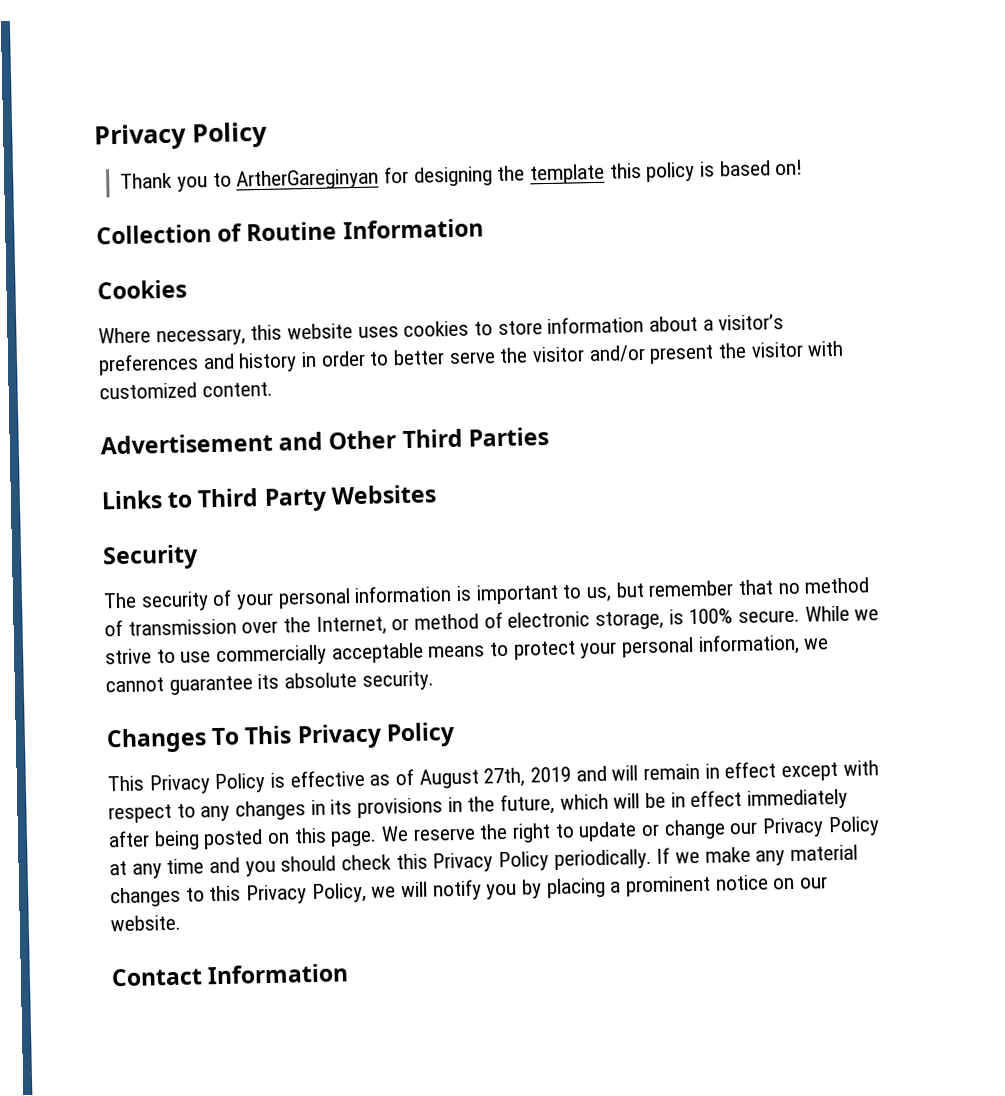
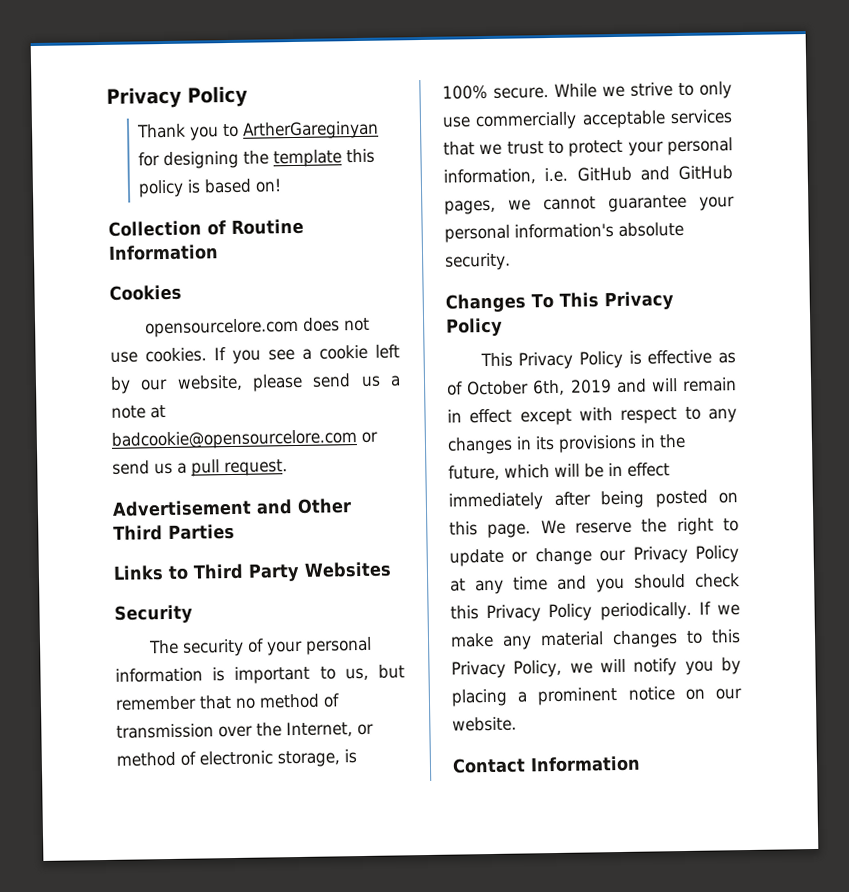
- Where necessary, this website uses cookies to store information about a visitor’s preferences and history in order to better serve the visitor and/or present the visitor with customized content.
+ opensourcelore.com does not use cookies. If you see a cookie left by our website, please send us a note at badcookie@opensourcelore.com or send us a pull request.
- While we strive to use commercially acceptable means to protect your personal information, we cannot guarantee its absolute security.
+ While we strive to only use commercially acceptable services that we trust to protect your personal information, i.e. GitHub and GitHub pages, we cannot guarantee your personal information's absolute security.
- This Privacy Policy is effective as of August 27th, 2019 and will remain in effect except with respect to any changes in its provisions in the future, which will be in effect immediately after being posted on this page.
+ This Privacy Policy is effective as of October 6th, 2019 and will remain in effect except with respect to any changes in its provisions in the future, which will be in effect immediately after being posted on this page.

